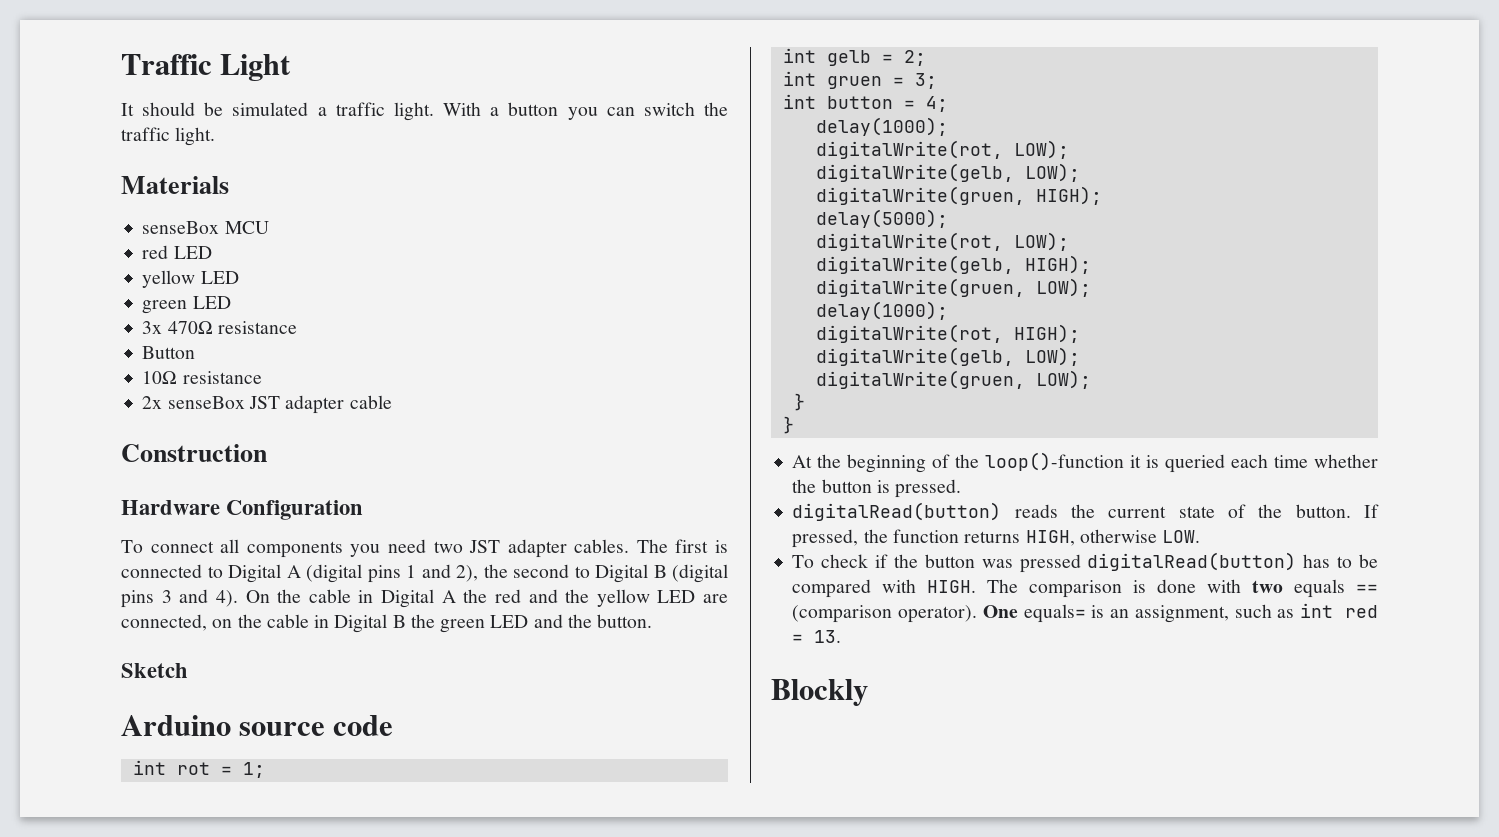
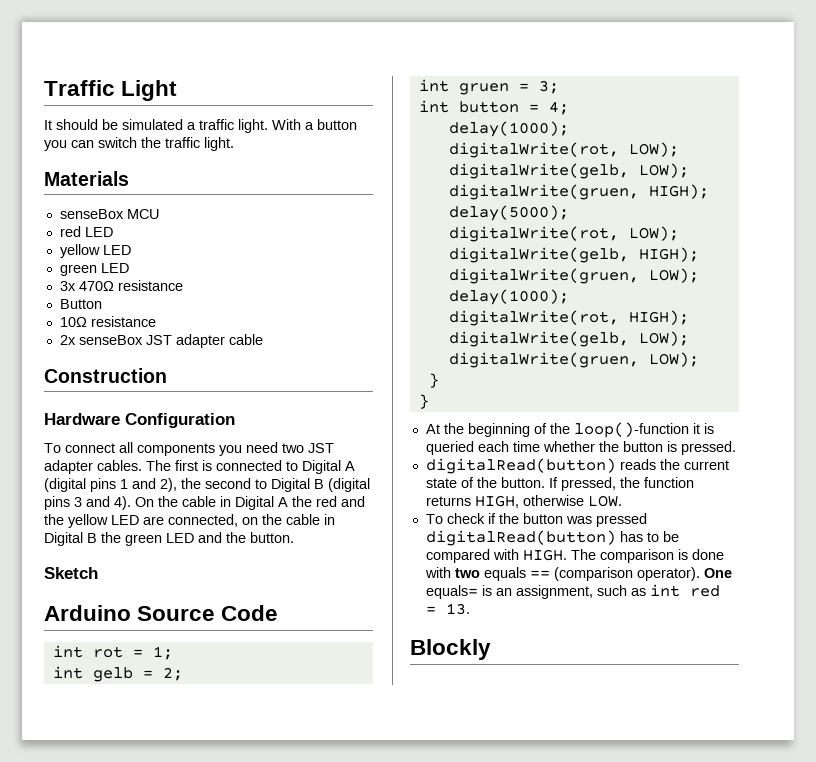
- Arduino source code
+ Arduino Source Code

